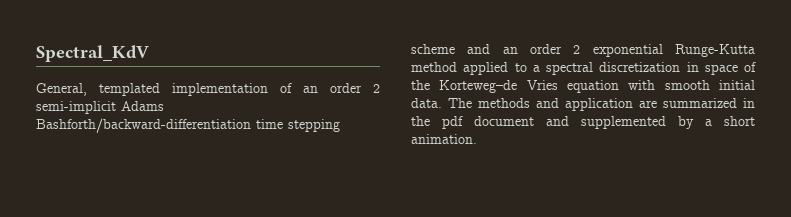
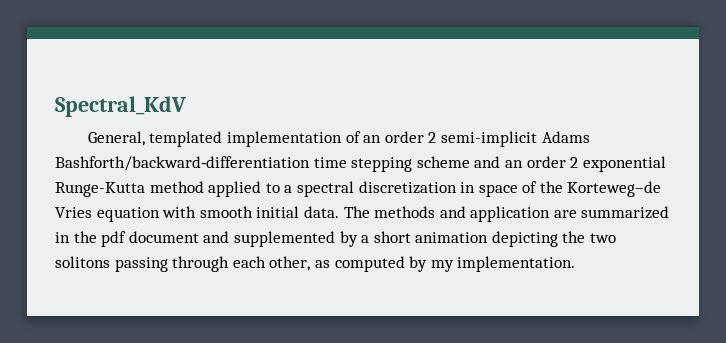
- The methods and application are summarized in the pdf document and supplemented by a short animation.
+ The methods and application are summarized in the pdf document and supplemented by a short animation depicting the two solitons passing through each other, as computed by my implementation.

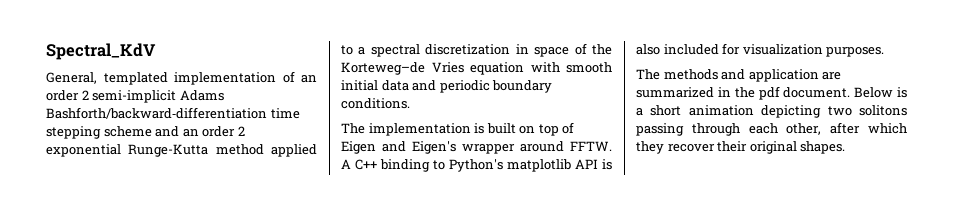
- General, templated implementation of an order 2 semi-implicit Adams Bashforth/backward‐differentiation time stepping scheme and an order 2 exponential Runge-Kutta method applied to a spectral discretization in space of the Korteweg–de Vries equation with smooth initial data. The methods and application are summarized in the pdf document and supplemented by a short animation depicting the two solitons passing through each other, as computed by my implementation.
+ General, templated implementation of an order 2 semi-implicit Adams Bashforth/backward‐differentiation time stepping scheme and an order 2 exponential Runge-Kutta method applied to a spectral discretization in space of the Korteweg–de Vries equation with smooth initial data and periodic boundary conditions.
+ The implementation is built on top of Eigen and Eigen's wrapper around FFTW. A C++ binding to Python's matplotlib API is also included for visualization purposes.
+ The methods and application are summarized in the pdf document. Below is a short animation depicting two solitons passing through each other, after which they recover their original shapes.

